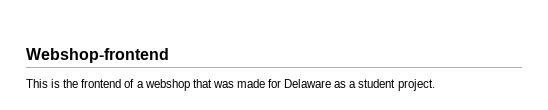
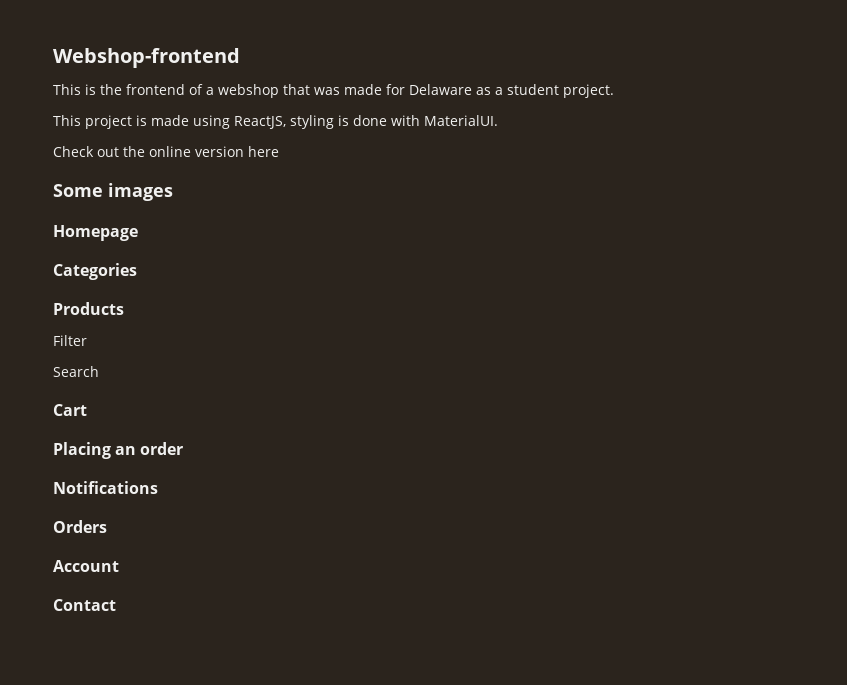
+ This project is made using ReactJS, styling is done with MaterialUI.
+ Check out the online version here
+ Some images
+ Homepage
+ Categories
+ Products
+ Filter
+ Search
+ Cart
+ Placing an order
+ Notifications
+ Orders
+ Account
+ Contact

